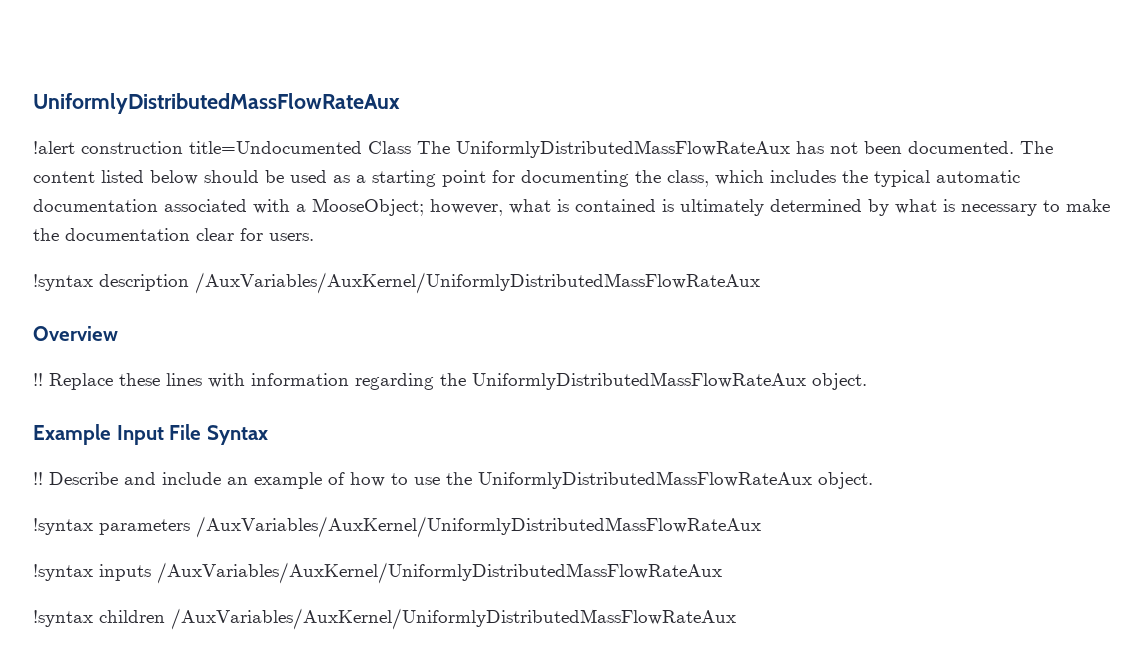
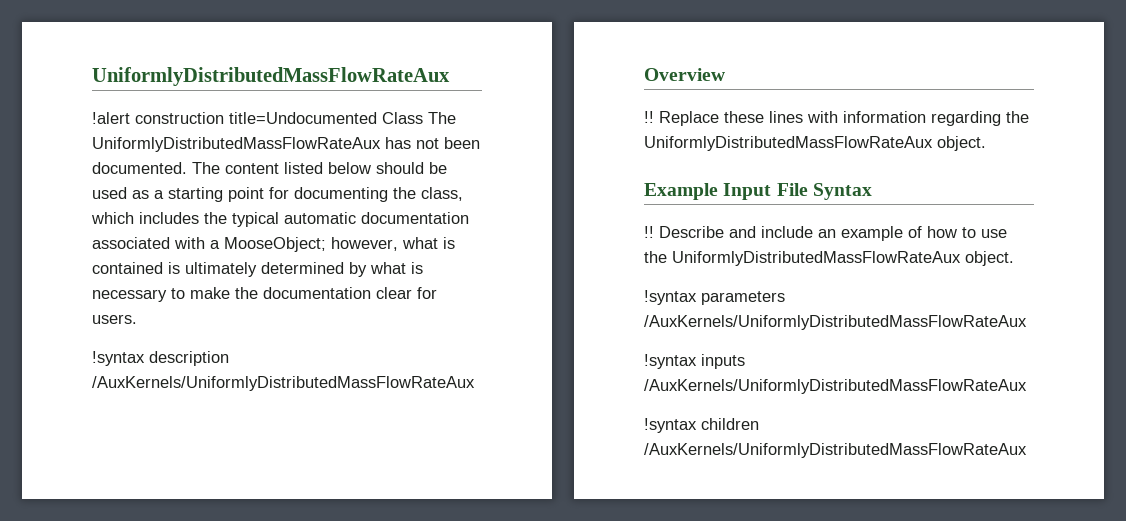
- !syntax description /AuxVariables/AuxKernel/UniformlyDistributedMassFlowRateAux
+ !syntax description /AuxKernels/UniformlyDistributedMassFlowRateAux
- !syntax parameters /AuxVariables/AuxKernel/UniformlyDistributedMassFlowRateAux
+ !syntax parameters /AuxKernels/UniformlyDistributedMassFlowRateAux
- !syntax inputs /AuxVariables/AuxKernel/UniformlyDistributedMassFlowRateAux
+ !syntax inputs /AuxKernels/UniformlyDistributedMassFlowRateAux
- !syntax children /AuxVariables/AuxKernel/UniformlyDistributedMassFlowRateAux
+ !syntax children /AuxKernels/UniformlyDistributedMassFlowRateAux

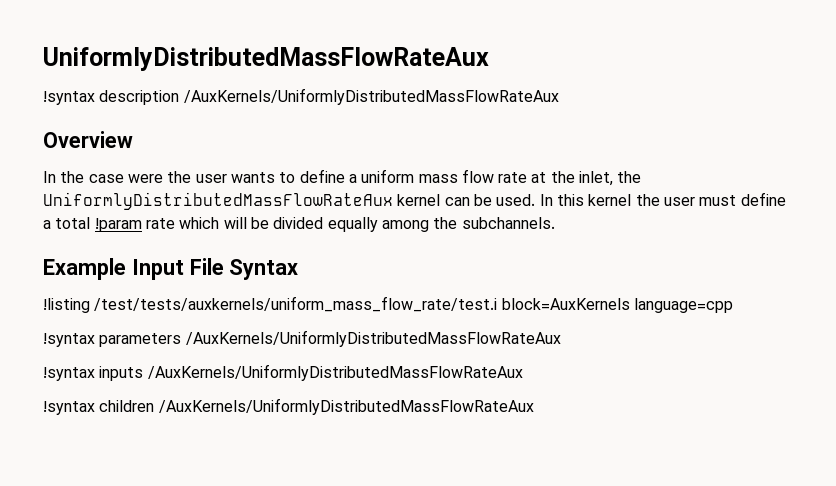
- !alert construction title=Undocumented Class The UniformlyDistributedMassFlowRateAux has not been documented. The content listed below should be used as a starting point for documenting the class, which includes the typical automatic documentation associated with a MooseObject; however, what is contained is ultimately determined by what is necessary to make the documentation clear for users.
  !syntax description /AuxKernels/UniformlyDistributedMassFlowRateAux
  Overview
- !! Replace these lines with information regarding the UniformlyDistributedMassFlowRateAux object.
+ In the case were the user wants to define a uniform mass flow rate at the inlet, the UniformlyDistributedMassFlowRateAux kernel can be used. In this kernel the user must define a total !param rate which will be divided equally among the subchannels.
  Example Input File Syntax
- !! Describe and include an example of how to use the UniformlyDistributedMassFlowRateAux object.
+ !listing /test/tests/auxkernels/uniform_mass_flow_rate/test.i block=AuxKernels language=cpp

